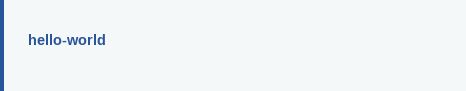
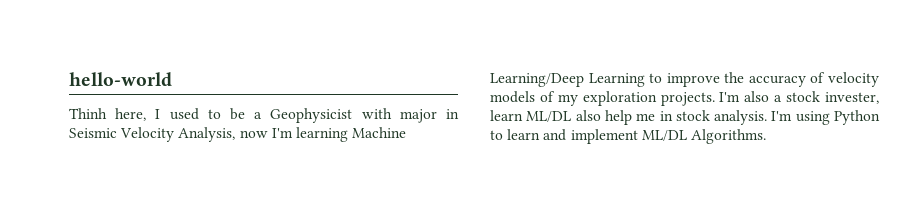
+ Thinh here, I used to be a Geophysicist with major in Seismic Velocity Analysis, now I'm learning Machine Learning/Deep Learning to improve the accuracy of velocity models of my exploration projects. I'm also a stock invester, learn ML/DL also help me in stock analysis. I'm using Python to learn and implement ML/DL Algorithms.

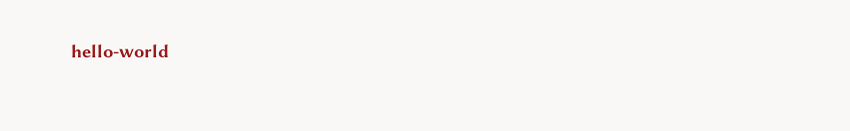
- Thinh here, I used to be a Geophysicist with major in Seismic Velocity Analysis, now I'm learning Machine Learning/Deep Learning to improve the accuracy of velocity models of my exploration projects. I'm also a stock invester, learn ML/DL also help me in stock analysis. I'm using Python to learn and implement ML/DL Algorithms.

